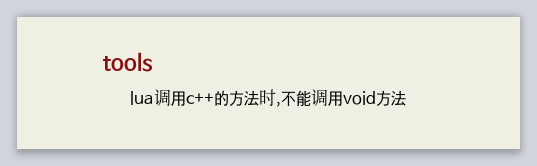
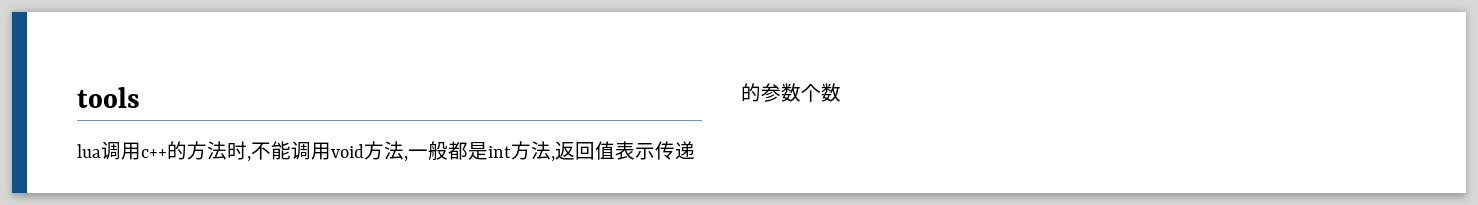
- lua调用c++的方法时,不能调用void方法
+ lua调用c++的方法时,不能调用void方法,一般都是int方法,返回值表示传递的参数个数

